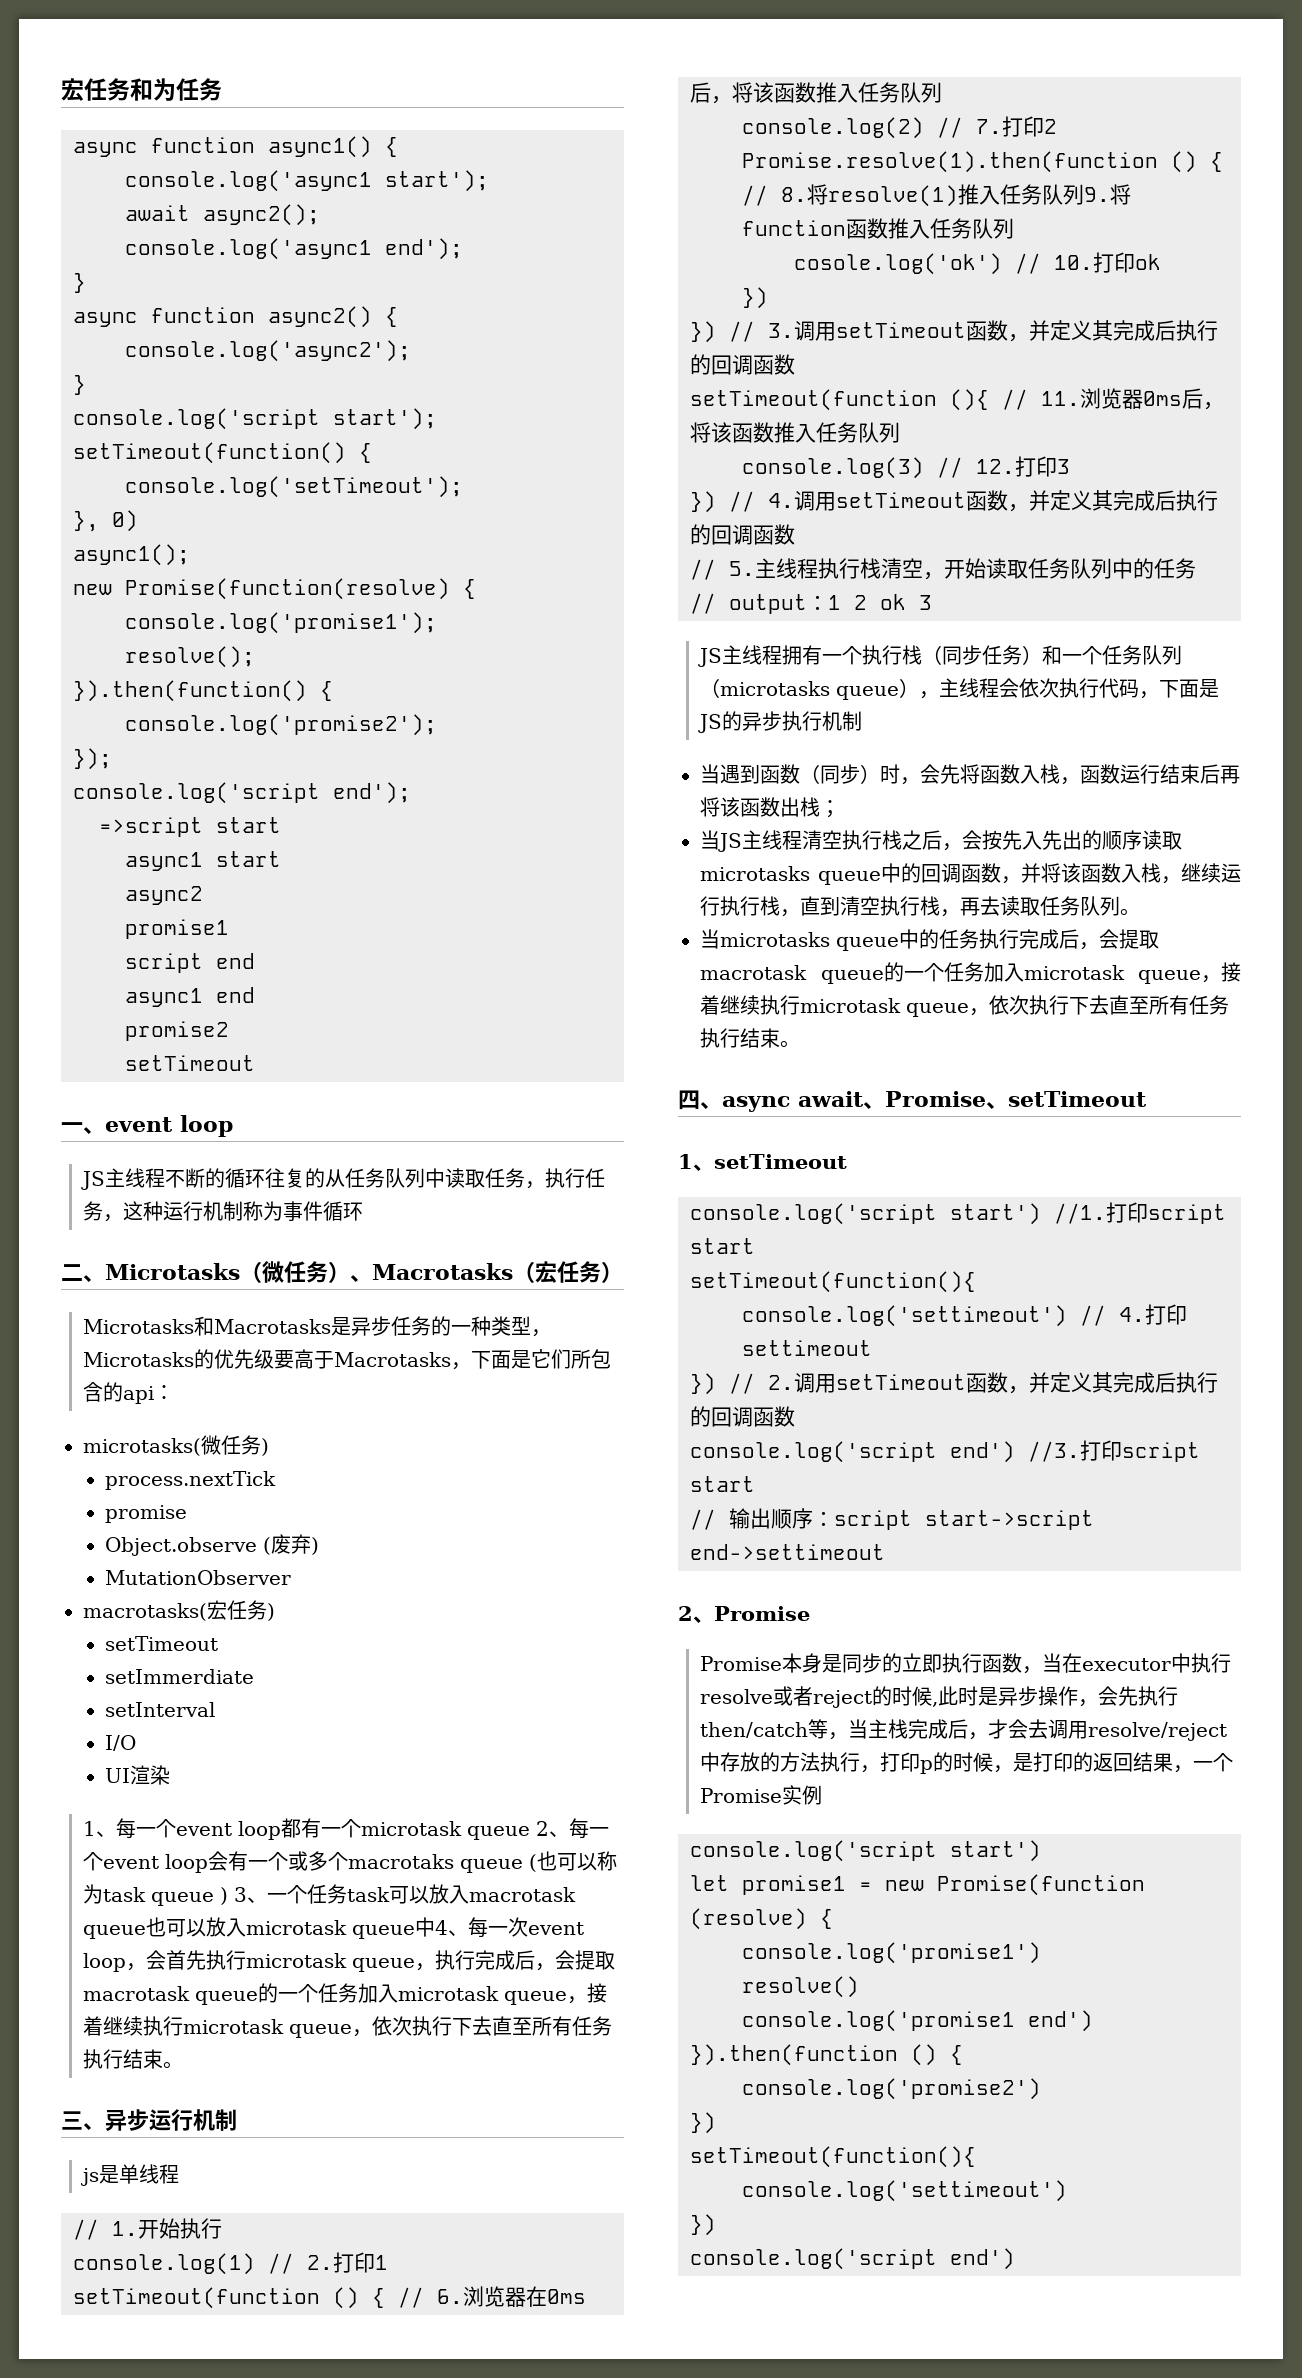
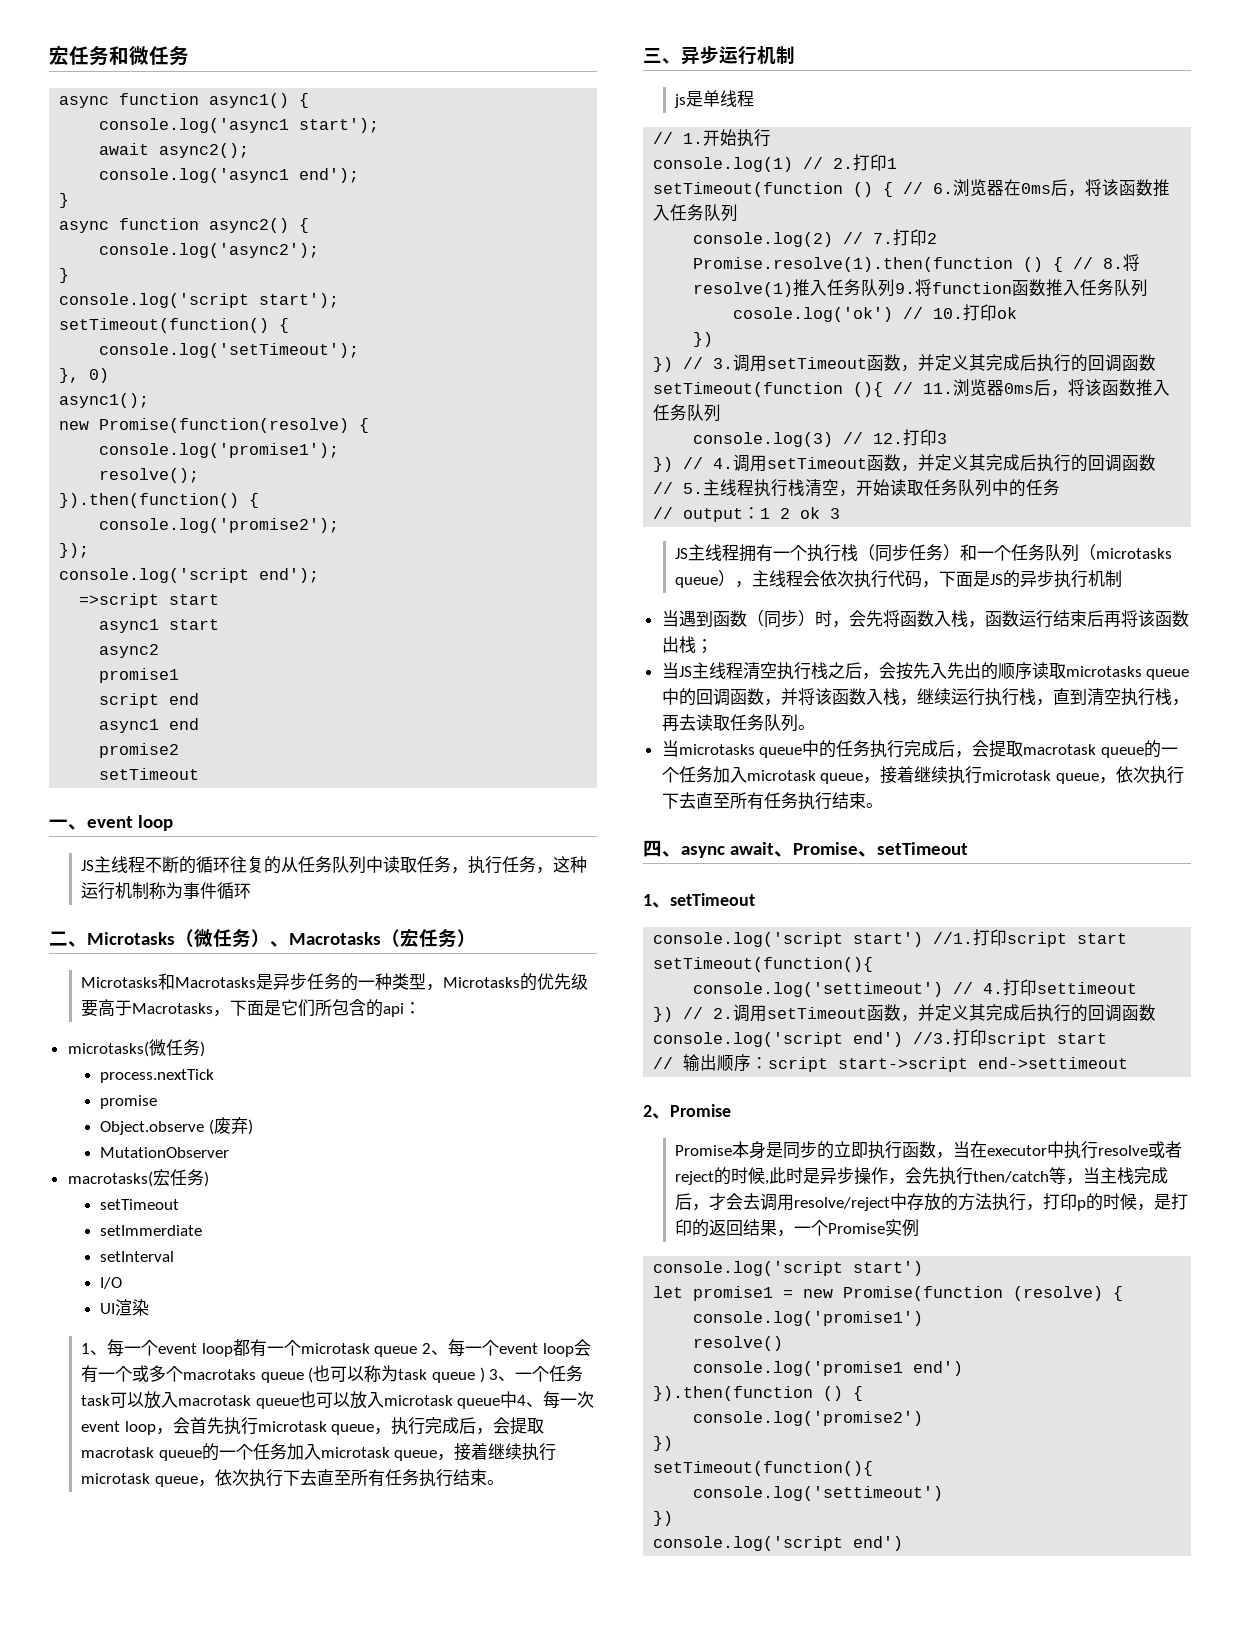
- 宏任务和为任务
+ 宏任务和微任务

